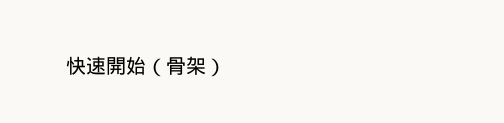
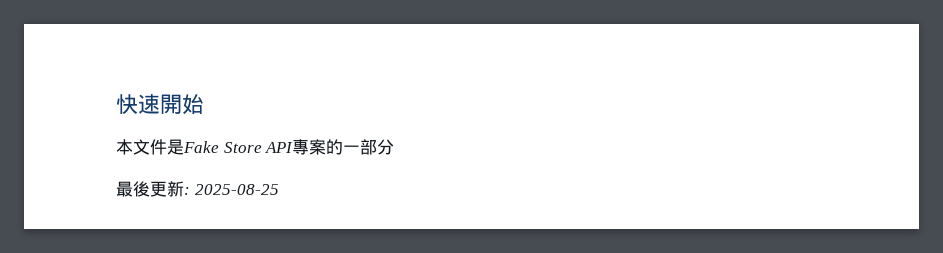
- 快速開始（骨架）
+ 快速開始
+ 本文件是Fake Store API專案的一部分
+ 最後更新: 2025-08-25

